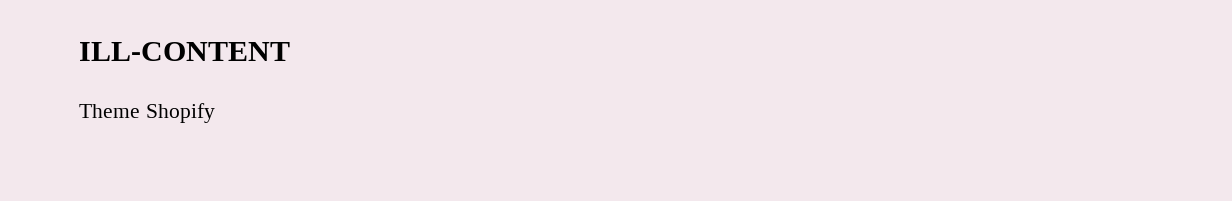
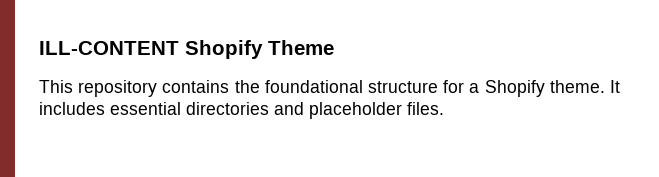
- ILL-CONTENT
- Theme Shopify
+ ILL-CONTENT Shopify Theme
+ This repository contains the foundational structure for a Shopify theme. It includes essential directories and placeholder files.

